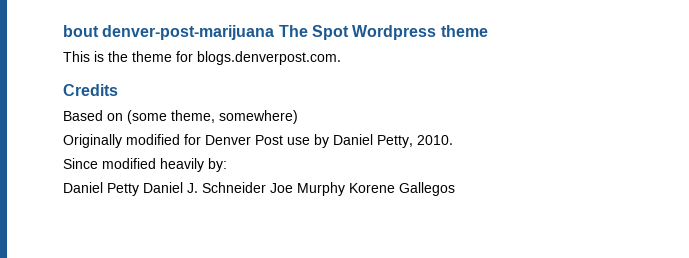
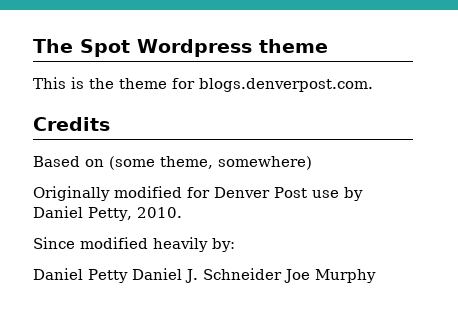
- bout denver-post-marijuana The Spot Wordpress theme
+ The Spot Wordpress theme
- Daniel Petty Daniel J. Schneider Joe Murphy Korene Gallegos
+ Daniel Petty Daniel J. Schneider Joe Murphy

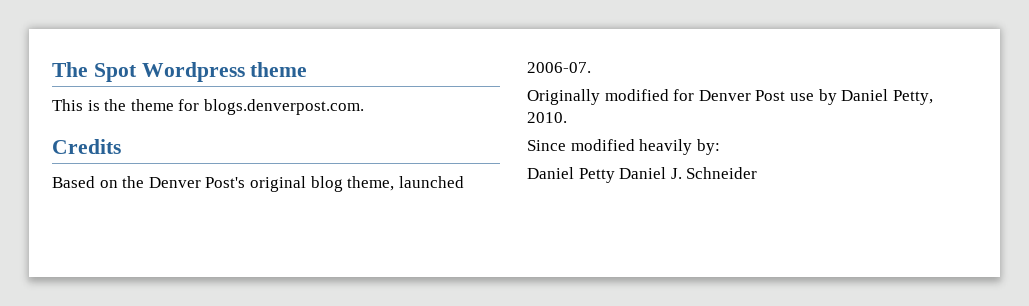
- Based on (some theme, somewhere)
+ Based on the Denver Post's original blog theme, launched 2006-07.
- Daniel Petty Daniel J. Schneider Joe Murphy
+ Daniel Petty Daniel J. Schneider

